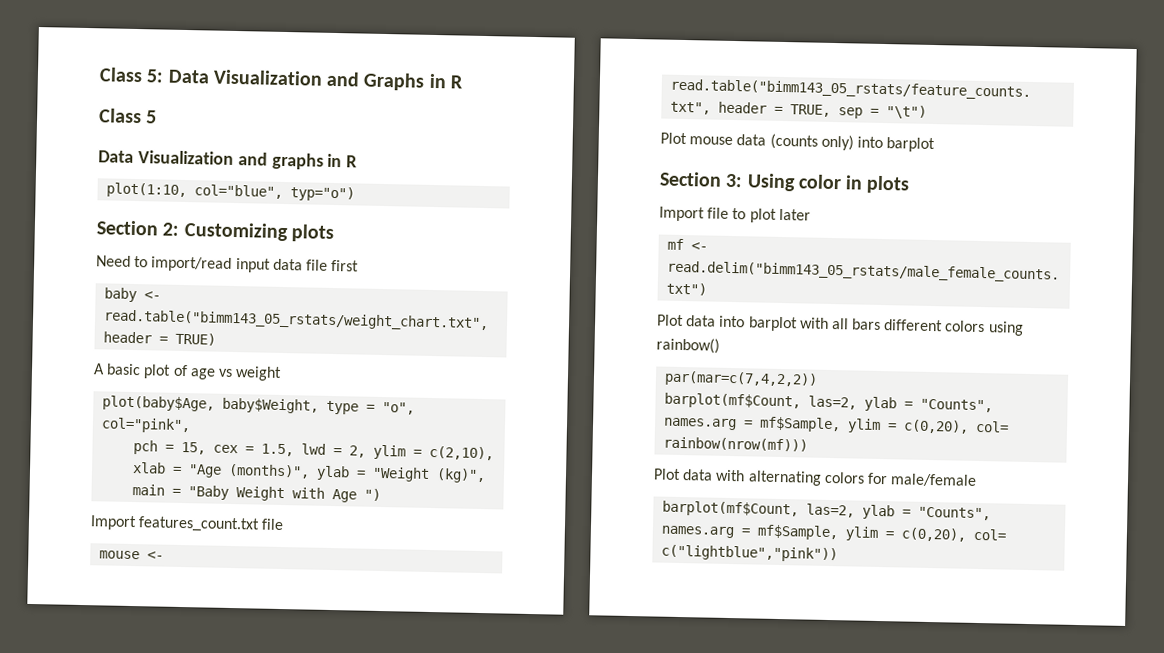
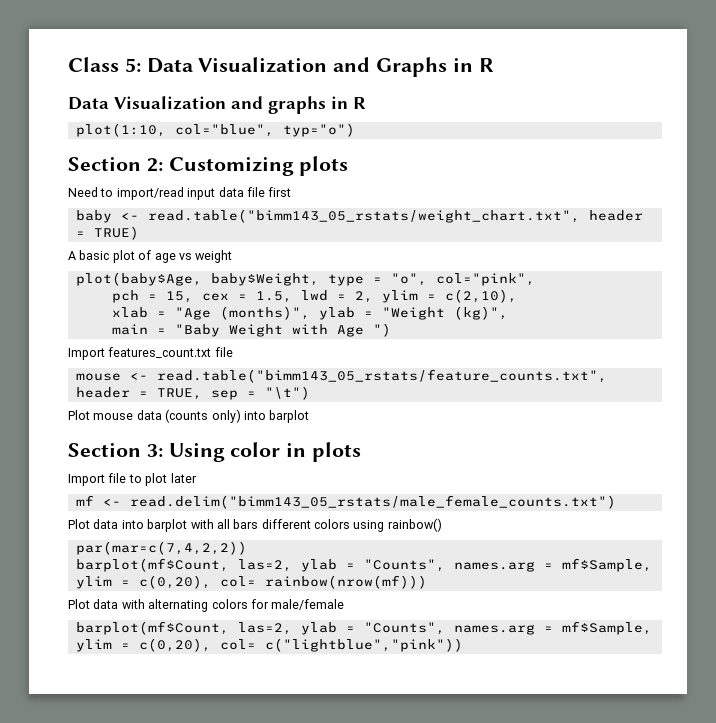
- Class 5

